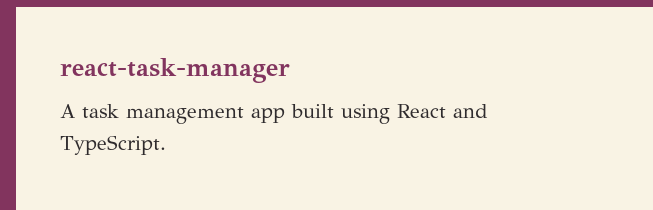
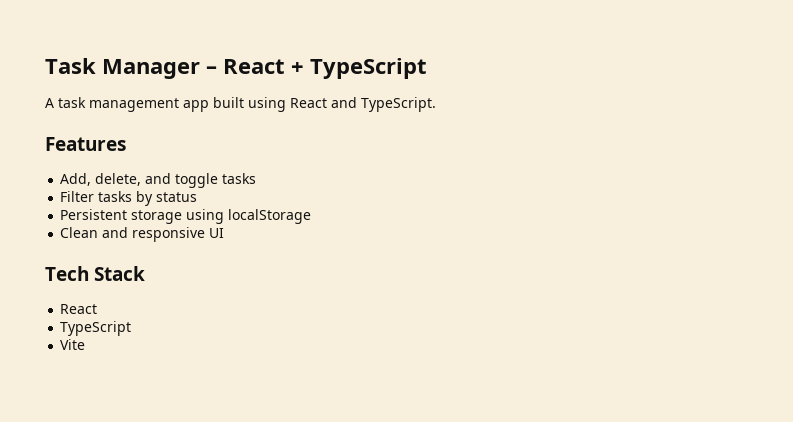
- react-task-manager
+ Task Manager – React + TypeScript
+ Features
+ Add, delete, and toggle tasks
+ Filter tasks by status
+ Persistent storage using localStorage
+ Clean and responsive UI
+ Tech Stack
+ React
+ TypeScript
+ Vite

